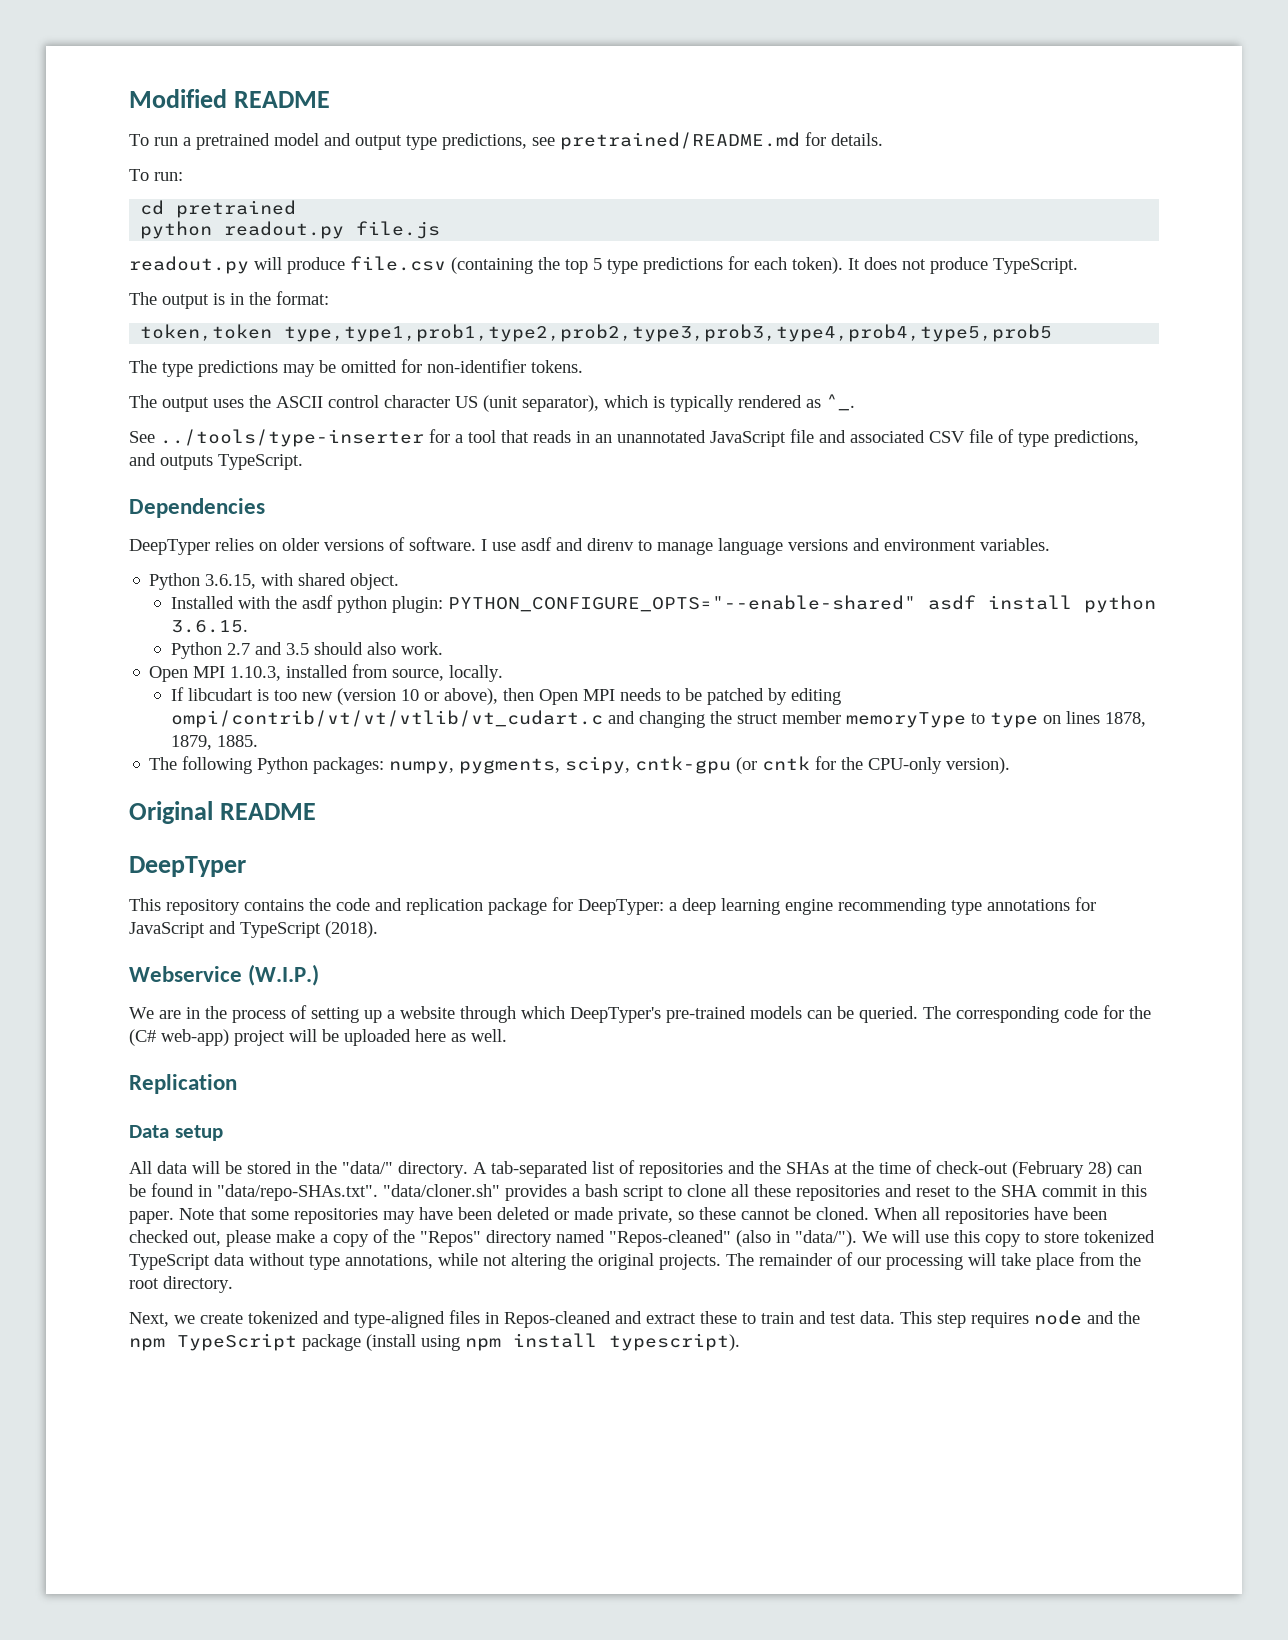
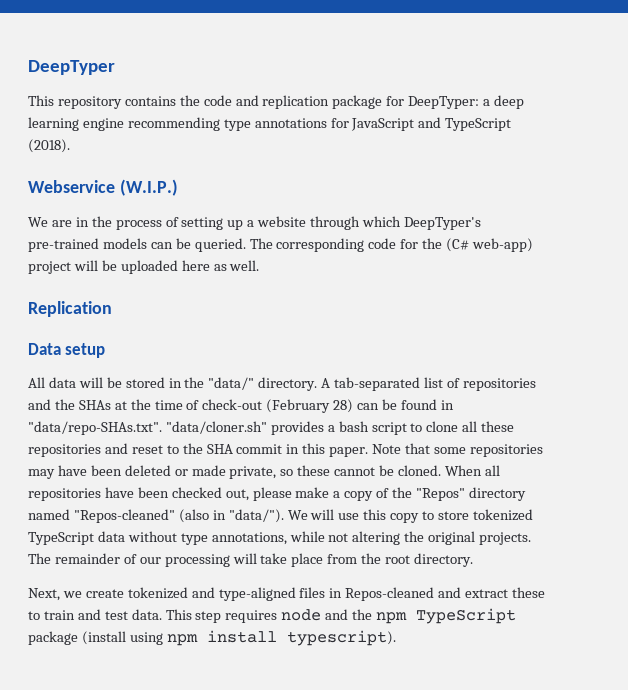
- Modified README
- To run a pretrained model and output type predictions, see pretrained/README.md for details.
- To run:
- cd pretrained
- python readout.py file.js
- readout.py will produce file.csv (containing the top 5 type predictions for each token). It does not produce TypeScript.
- The output is in the format:
- token,token type,type1,prob1,type2,prob2,type3,prob3,type4,prob4,type5,prob5
- The type predictions may be omitted for non-identifier tokens.
- The output uses the ASCII control character US (unit separator), which is typically rendered as ^_.
- See ../tools/type-inserter for a tool that reads in an unannotated JavaScript file and associated CSV file of type predictions, and outputs TypeScript.
- Dependencies
- DeepTyper relies on older versions of software. I use asdf and direnv to manage language versions and environment variables.
- Python 3.6.15, with shared object.
- Installed with the asdf python plugin: PYTHON_CONFIGURE_OPTS="--enable-shared" asdf install python 3.6.15.
- Python 2.7 and 3.5 should also work.
- Open MPI 1.10.3, installed from source, locally.
- If libcudart is too new (version 10 or above), then Open MPI needs to be patched by editing ompi/contrib/vt/vt/vtlib/vt_cudart.c and changing the struct member memoryType to type on lines 1878, 1879, 1885.
- The following Python packages: numpy, pygments, scipy, cntk-gpu (or cntk for the CPU-only version).
- Original README

